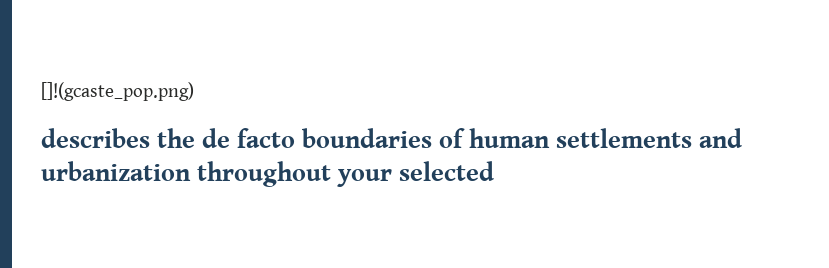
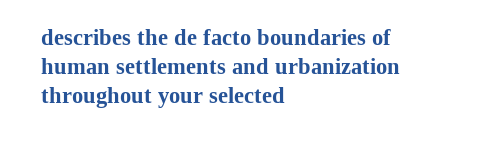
- []!(gcaste_pop.png)

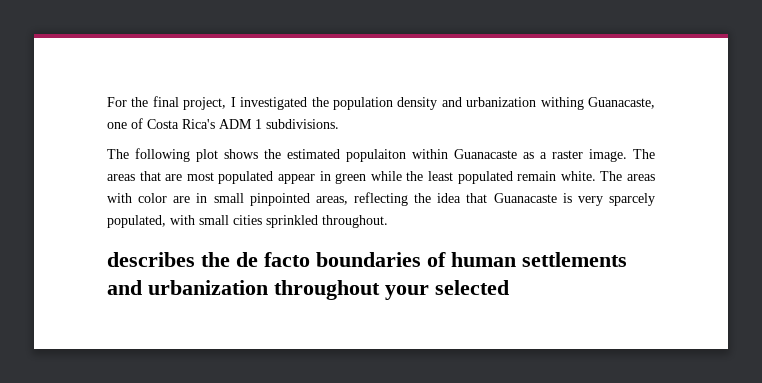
+ For the final project, I investigated the population density and urbanization withing Guanacaste, one of Costa Rica's ADM 1 subdivisions.
+ The following plot shows the estimated populaiton within Guanacaste as a raster image. The areas that are most populated appear in green while the least populated remain white. The areas with color are in small pinpointed areas, reflecting the idea that Guanacaste is very sparcely populated, with small cities sprinkled throughout.

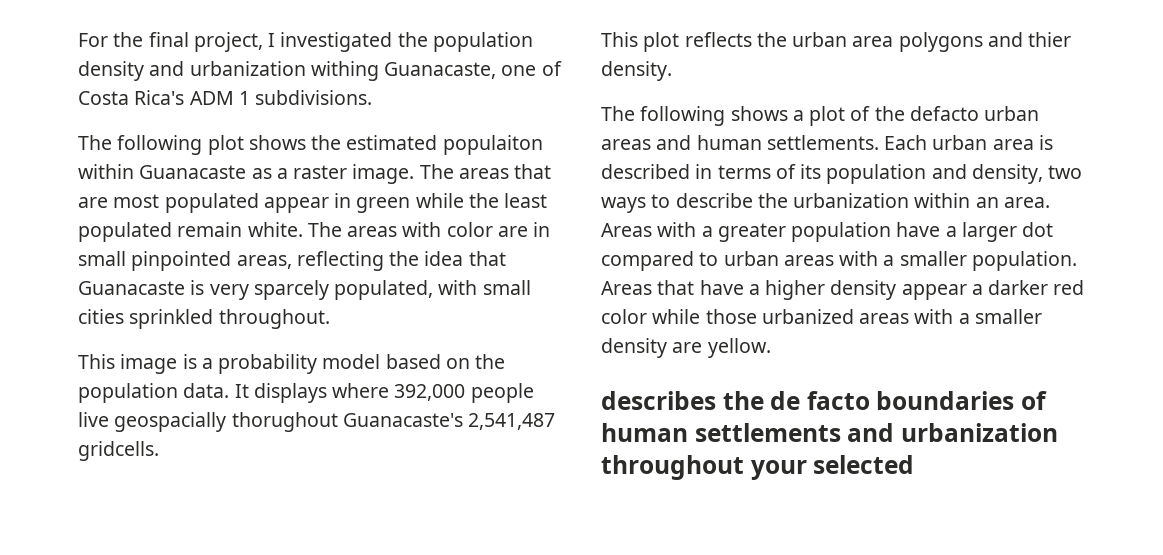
+ This image is a probability model based on the population data. It displays where 392,000 people live geospacially thorughout Guanacaste's 2,541,487 gridcells.
+ This plot reflects the urban area polygons and thier density.
+ The following shows a plot of the defacto urban areas and human settlements. Each urban area is described in terms of its population and density, two ways to describe the urbanization within an area. Areas with a greater population have a larger dot compared to urban areas with a smaller population. Areas that have a higher density appear a darker red color while those urbanized areas with a smaller density are yellow.

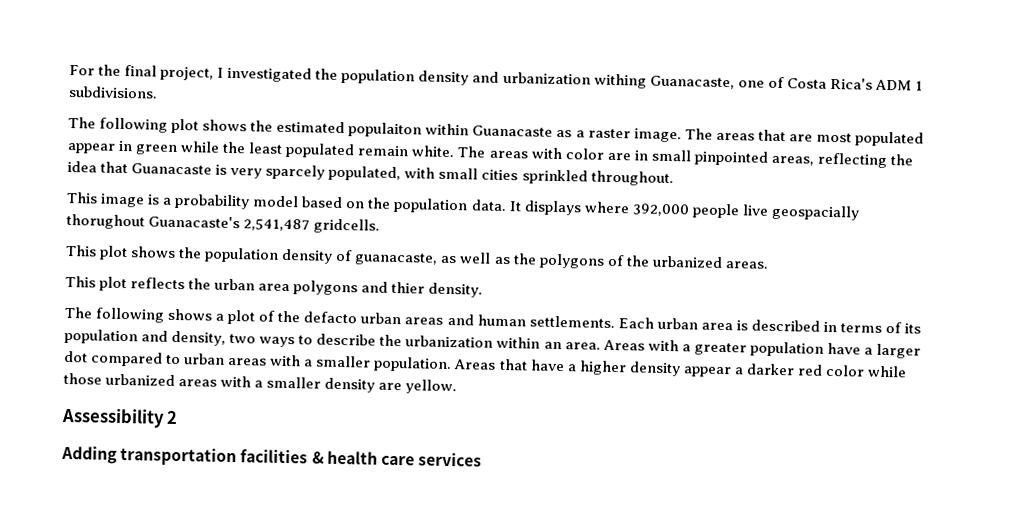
+ This plot shows the population density of guanacaste, as well as the polygons of the urbanized areas.
- describes the de facto boundaries of human settlements and urbanization throughout your selected
+ Assessibility 2
+ Adding transportation facilities & health care services

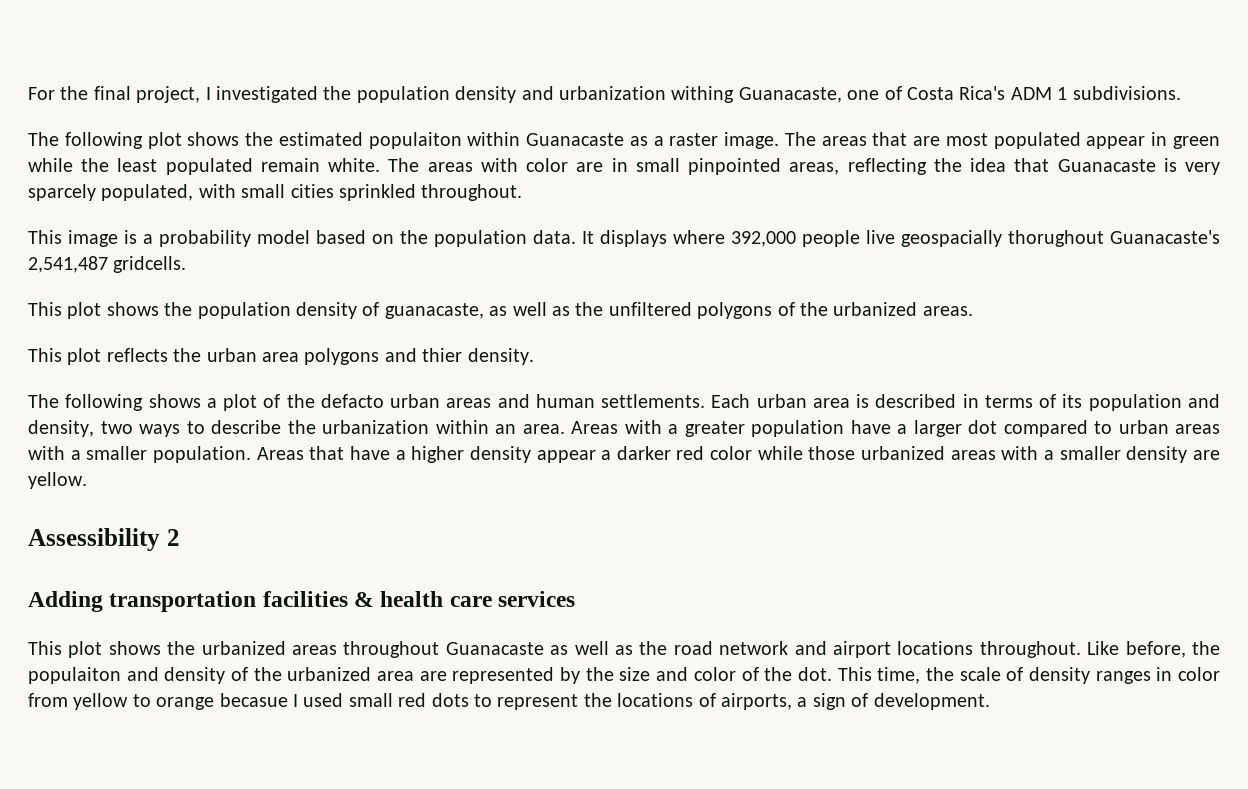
- This plot shows the population density of guanacaste, as well as the polygons of the urbanized areas.
+ This plot shows the population density of guanacaste, as well as the unfiltered polygons of the urbanized areas.
+ This plot shows the urbanized areas throughout Guanacaste as well as the road network and airport locations throughout. Like before, the populaiton and density of the urbanized area are represented by the size and color of the dot. This time, the scale of density ranges in color from yellow to orange becasue I used small red dots to represent the locations of airports, a sign of development.

